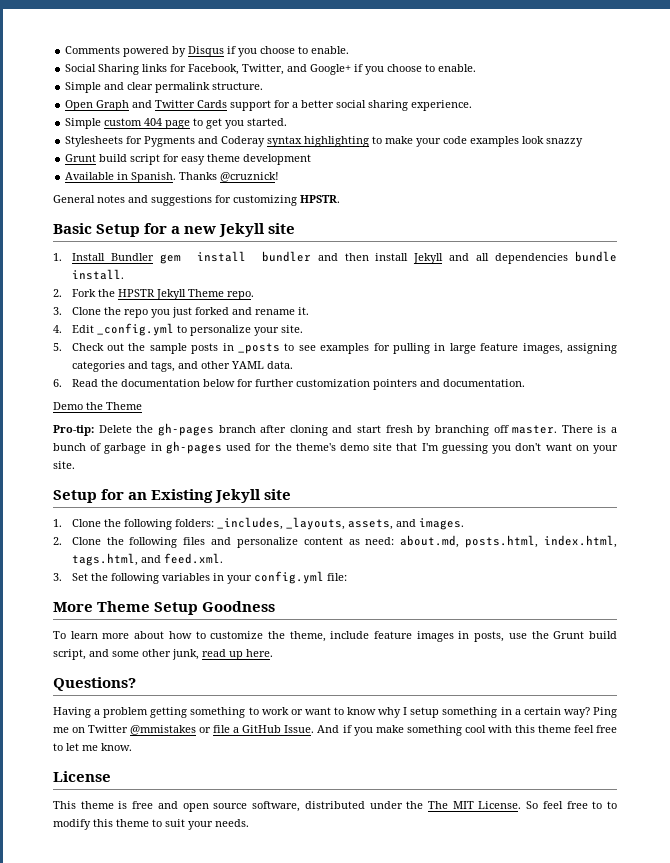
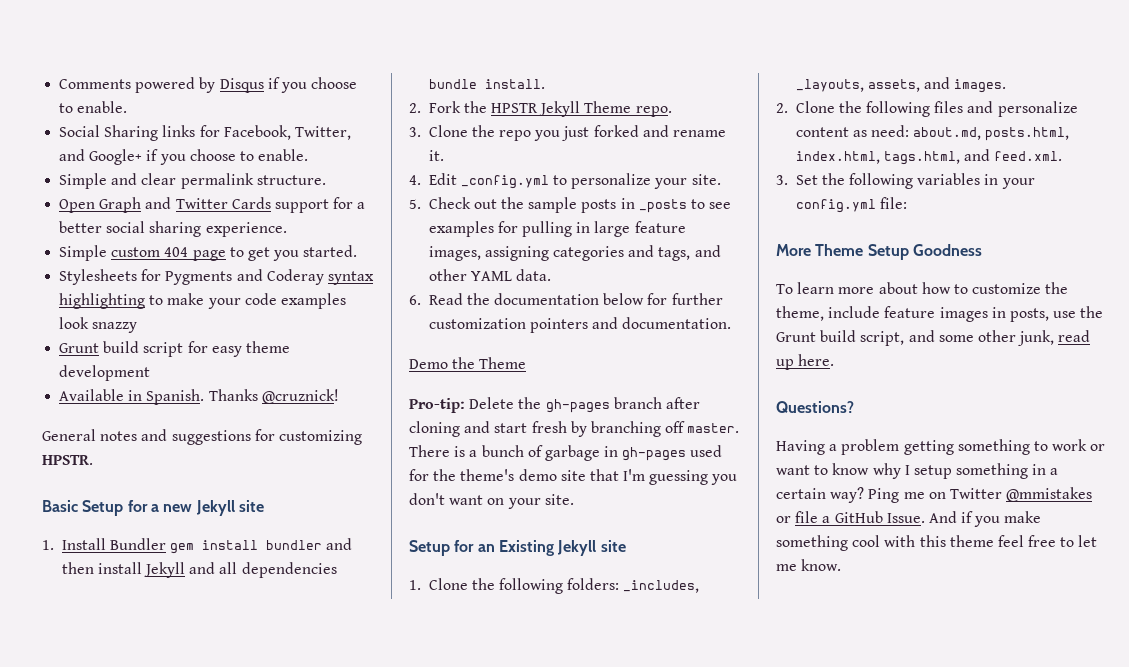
- License
- This theme is free and open source software, distributed under the The MIT License. So feel free to to modify this theme to suit your needs.

